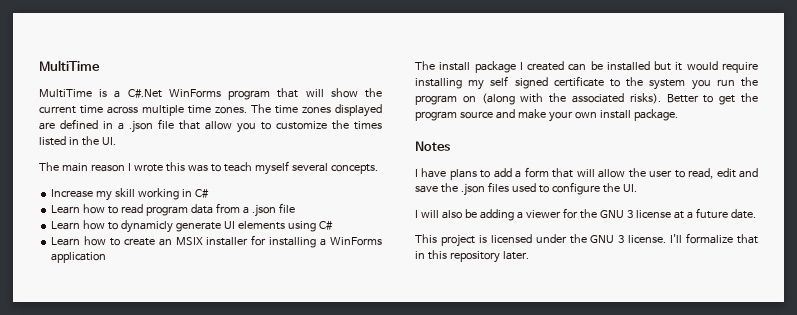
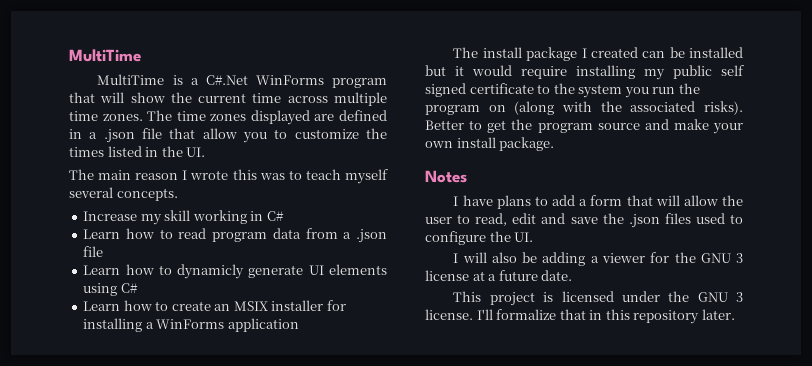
- The install package I created can be installed but it would require installing my self signed certificate to the system you run the program on (along with the associated risks).
+ The install package I created can be installed but it would require installing my public self signed certificate to the system you run the program on (along with the associated risks).

